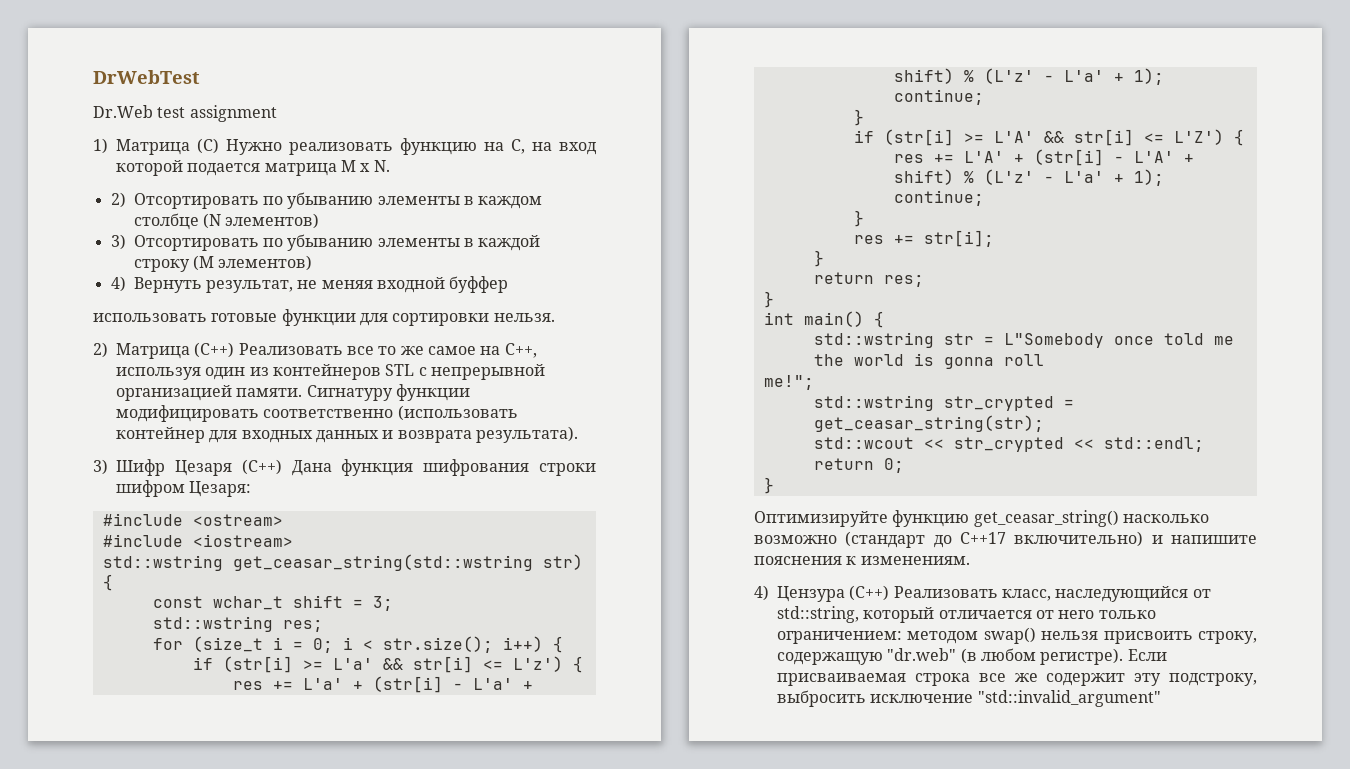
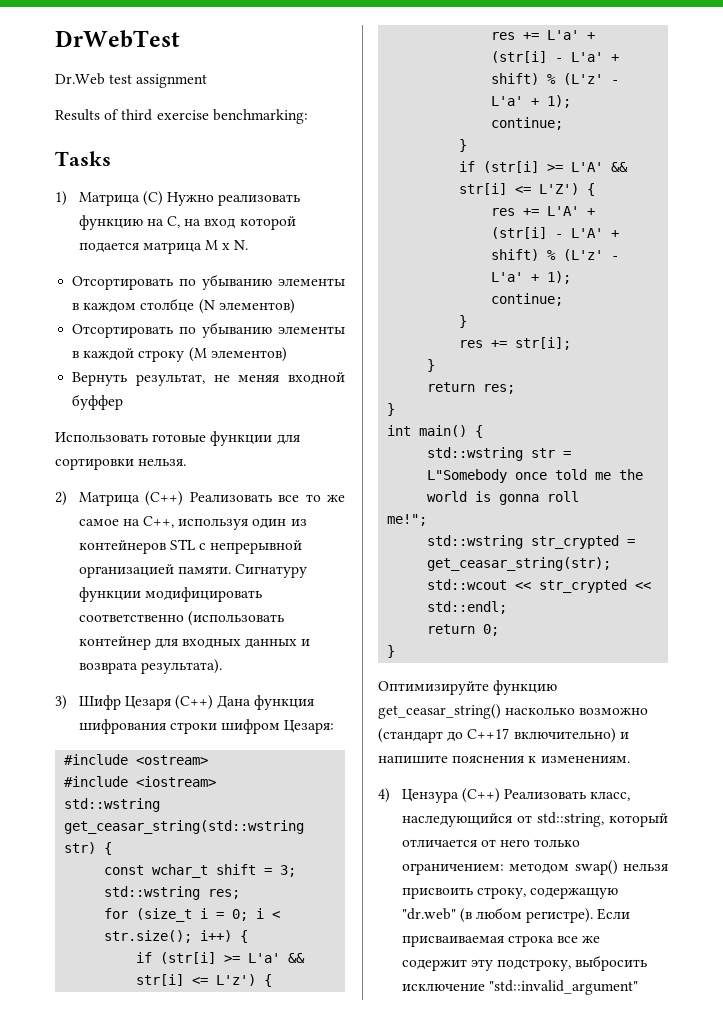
+ Results of third exercise benchmarking:
+ Tasks
- 2) Отсортировать по убыванию элементы в каждом столбце (N элементов)
+ Отсортировать по убыванию элементы в каждом столбце (N элементов)
- 3) Отсортировать по убыванию элементы в каждой строку (M элементов)
+ Отсортировать по убыванию элементы в каждой строку (M элементов)
- 4) Вернуть результат, не меняя входной буффер
+ Вернуть результат, не меняя входной буффер
- использовать готовые функции для сортировки нельзя.
+ Использовать готовые функции для сортировки нельзя.

